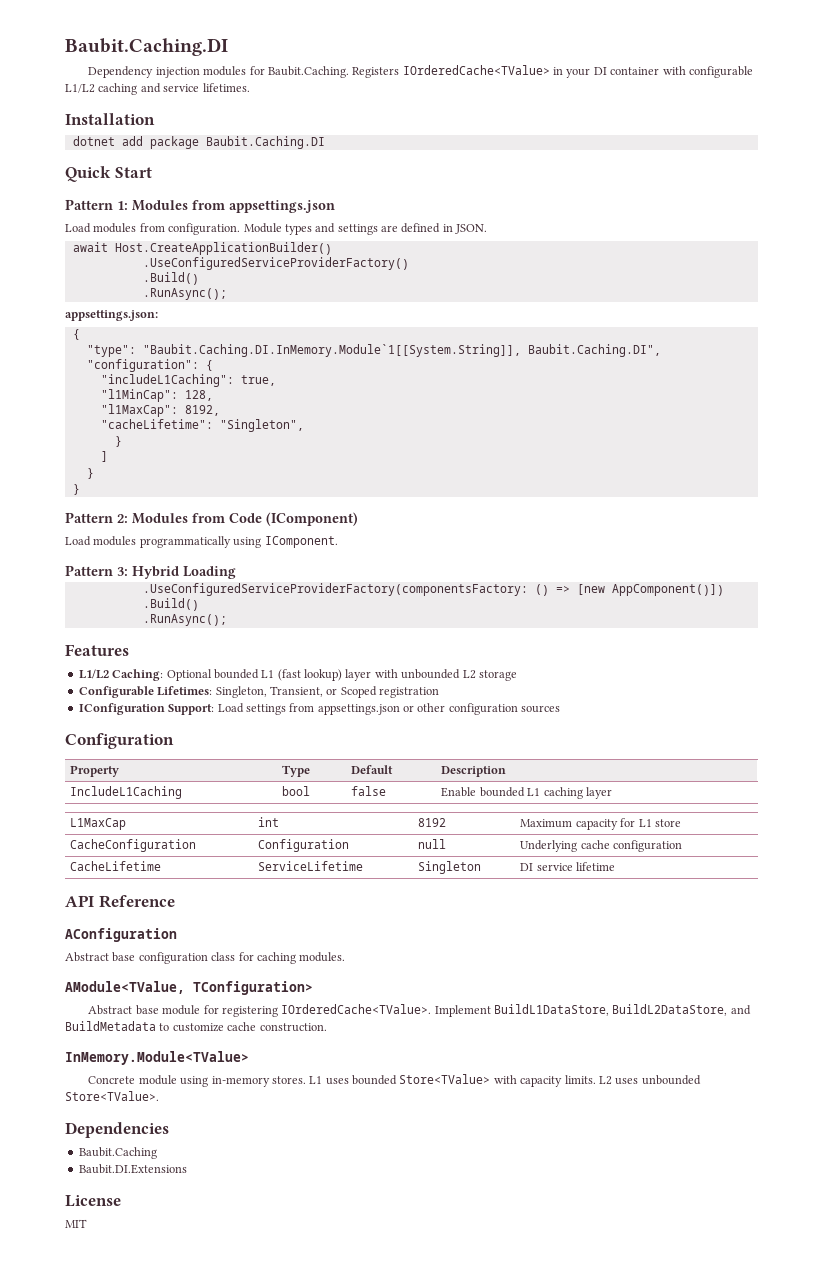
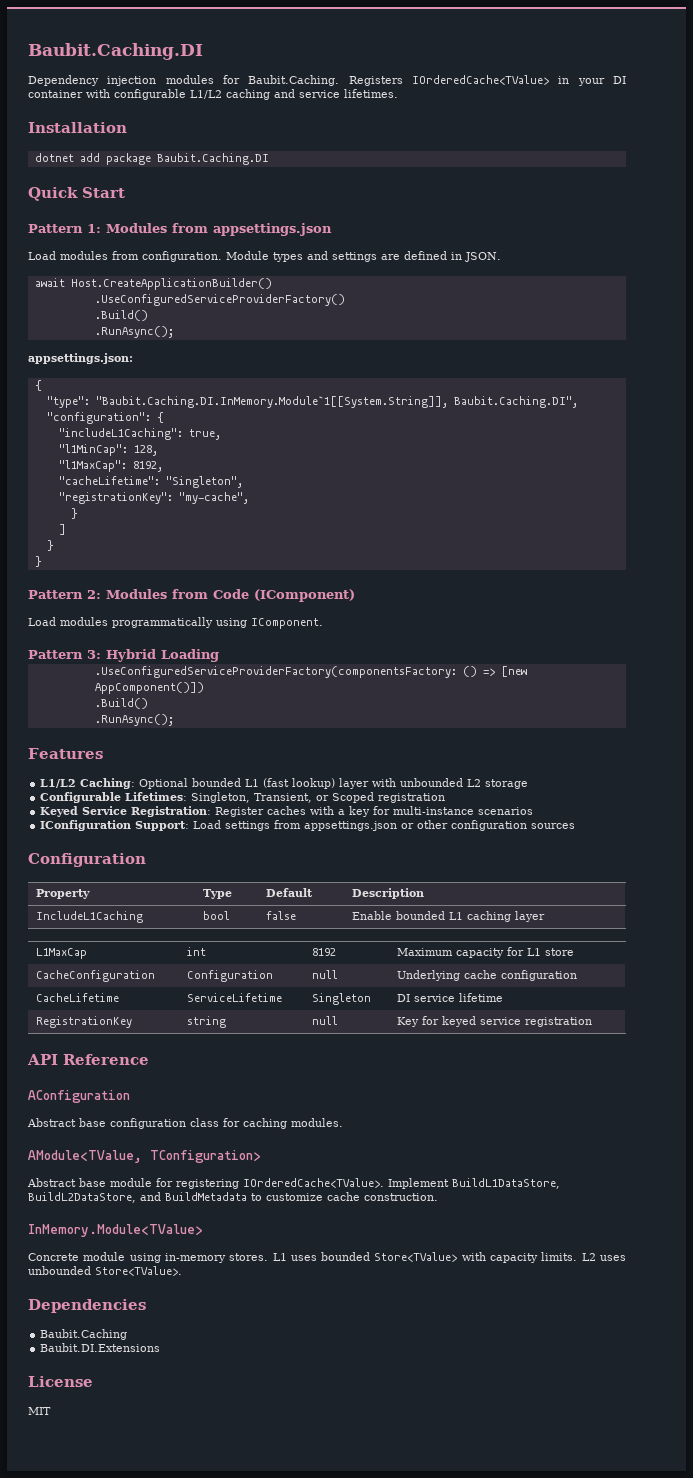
+ "registrationKey": "my-cache",
+ Keyed Service Registration: Register caches with a key for multi-instance scenarios
+ RegistrationKey | string | null | Key for keyed service registration

